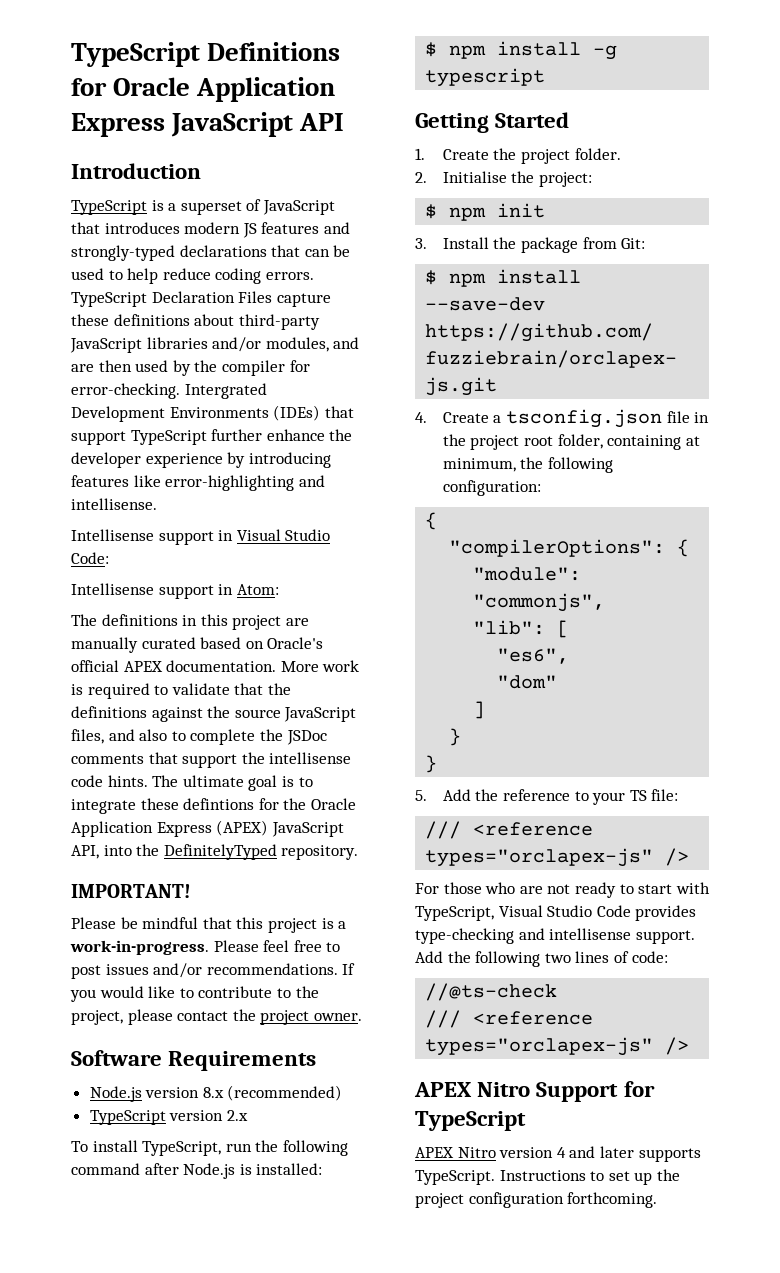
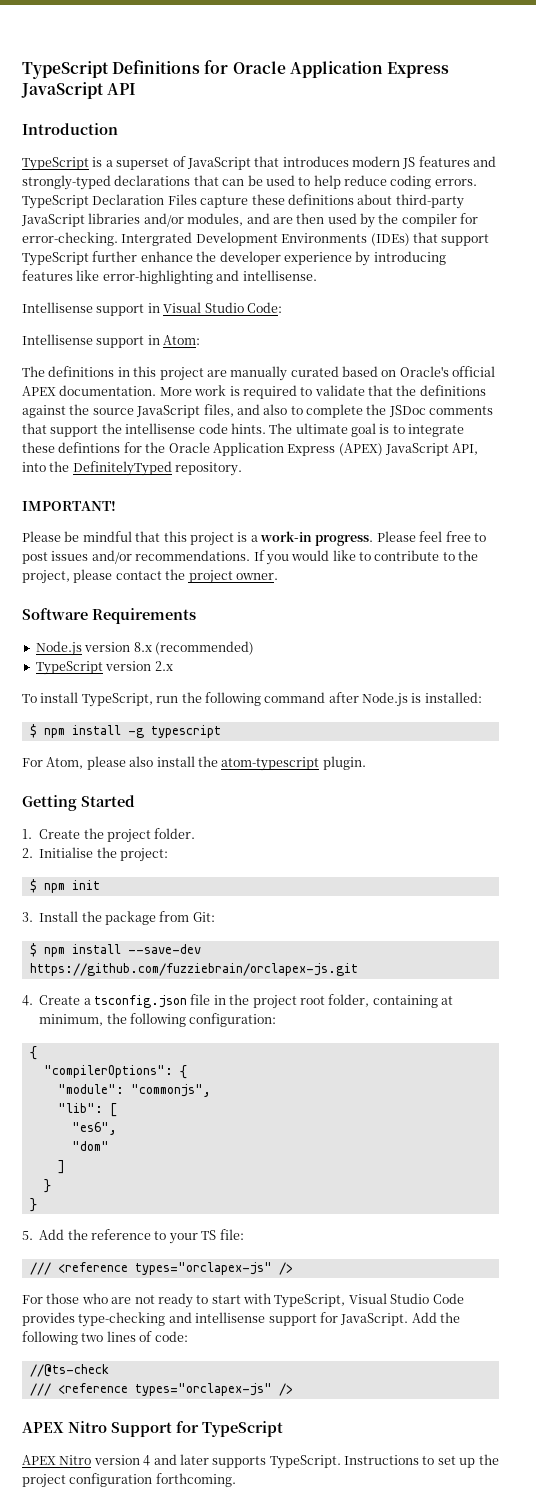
- Please be mindful that this project is a work-in-progress.
+ Please be mindful that this project is a work-in progress.
+ For Atom, please also install the atom-typescript plugin.
- For those who are not ready to start with TypeScript, Visual Studio Code provides type-checking and intellisense support.
+ For those who are not ready to start with TypeScript, Visual Studio Code provides type-checking and intellisense support for JavaScript.

